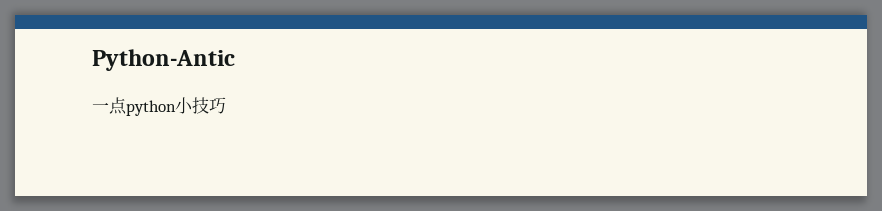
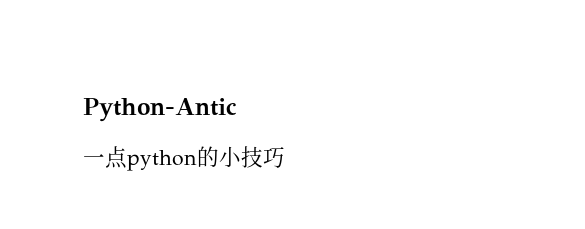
- 一点python小技巧
+ 一点python的小技巧

